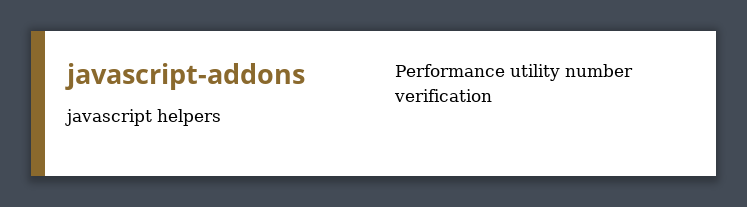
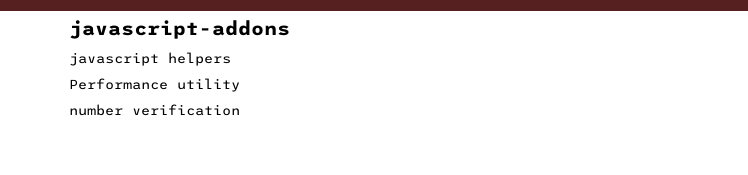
- Performance utility number verification
+ Performance utility
+ number verification

